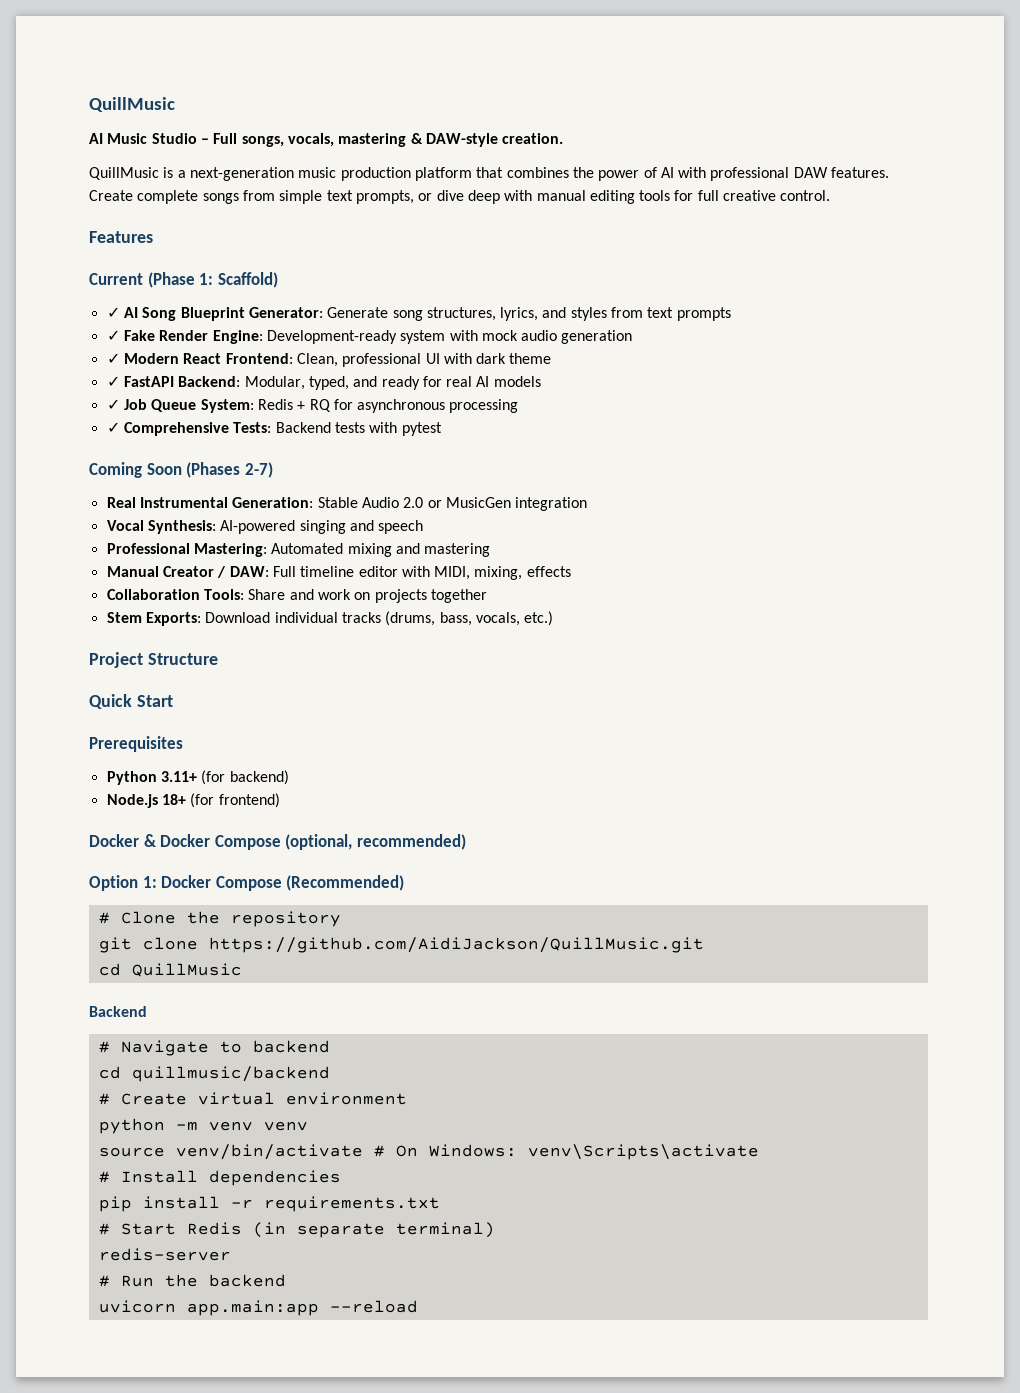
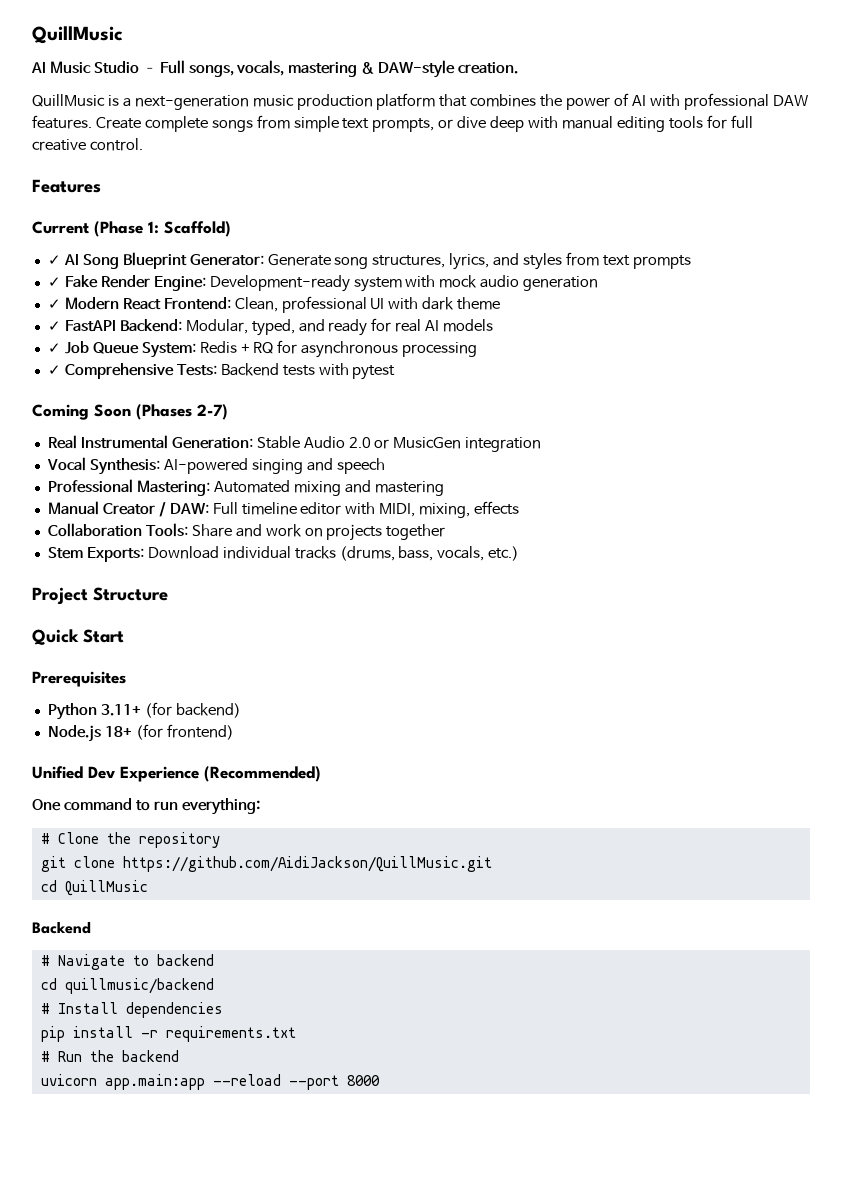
- Docker & Docker Compose (optional, recommended)
- Option 1: Docker Compose (Recommended)
+ Unified Dev Experience (Recommended)
+ One command to run everything:
- # Create virtual environment
- python -m venv venv
- source venv/bin/activate # On Windows: venv\Scripts\activate
- # Start Redis (in separate terminal)
- redis-server
- uvicorn app.main:app --reload
+ uvicorn app.main:app --reload --port 8000

